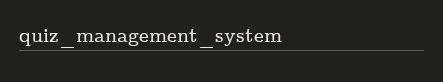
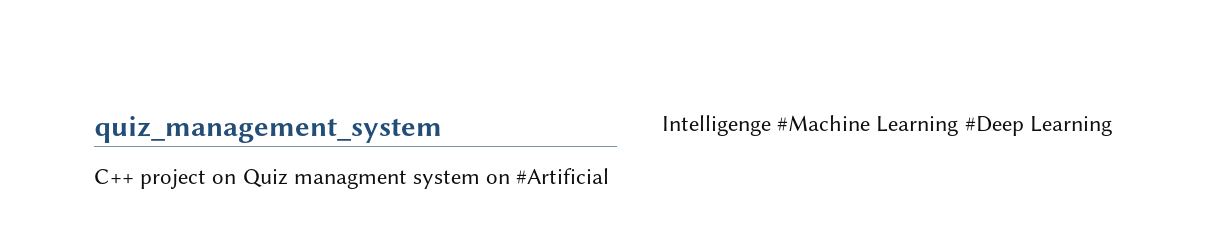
+ C++ project on Quiz managment system on #Artificial Intelligenge #Machine Learning #Deep Learning

